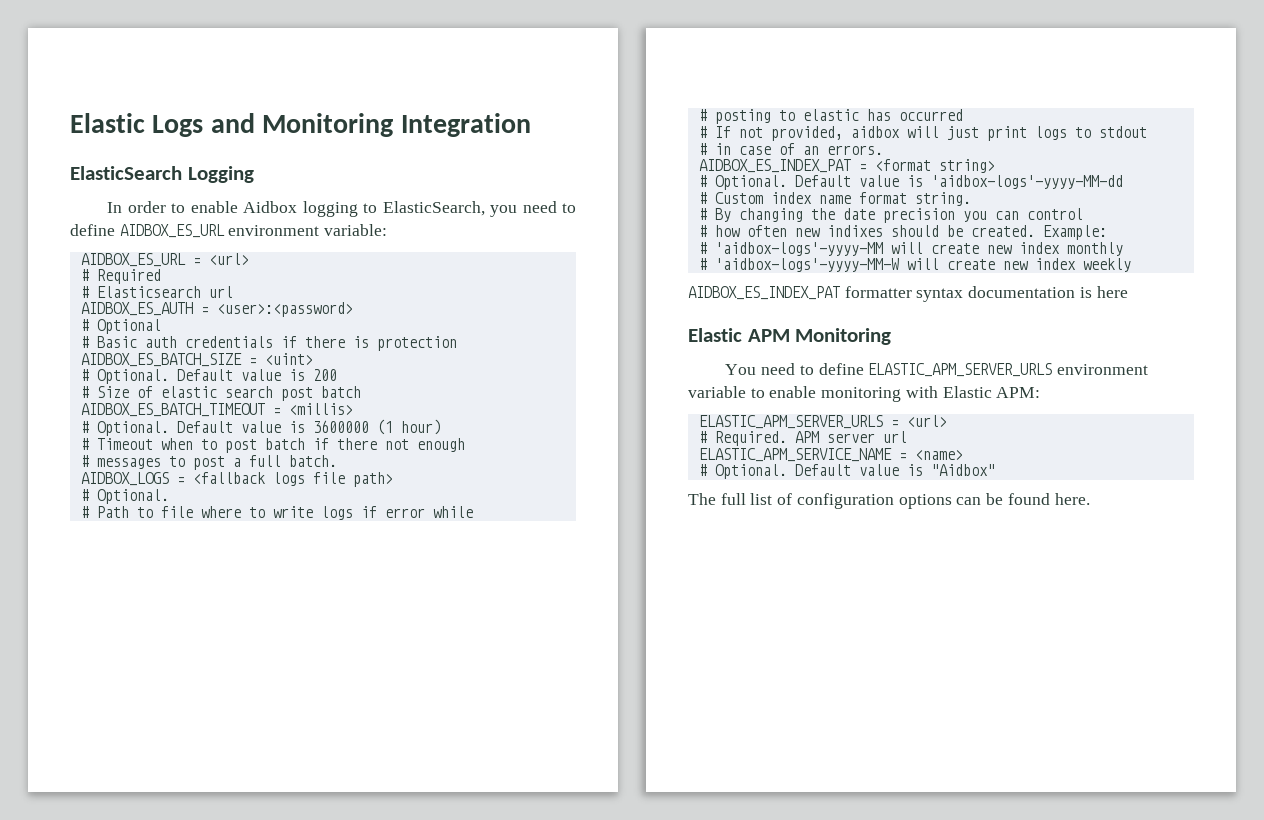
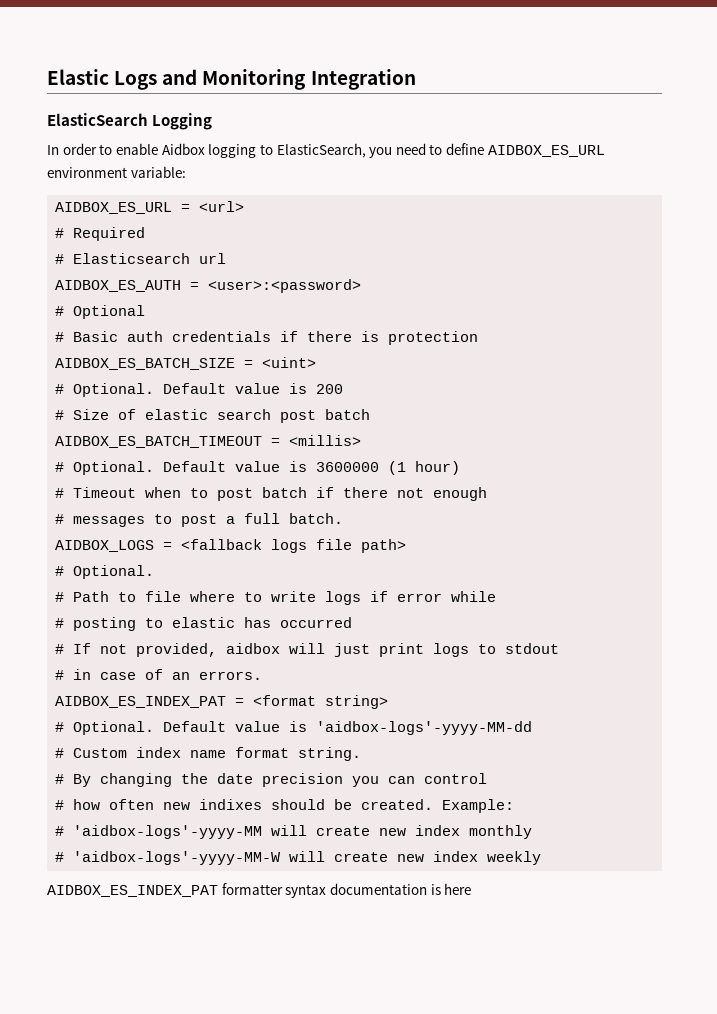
- Elastic APM Monitoring
- You need to define ELASTIC_APM_SERVER_URLS environment variable to enable monitoring with Elastic APM:
- ELASTIC_APM_SERVER_URLS = <url>
- # Required. APM server url
- ELASTIC_APM_SERVICE_NAME = <name>
- # Optional. Default value is "Aidbox"
- The full list of configuration options can be found here.

